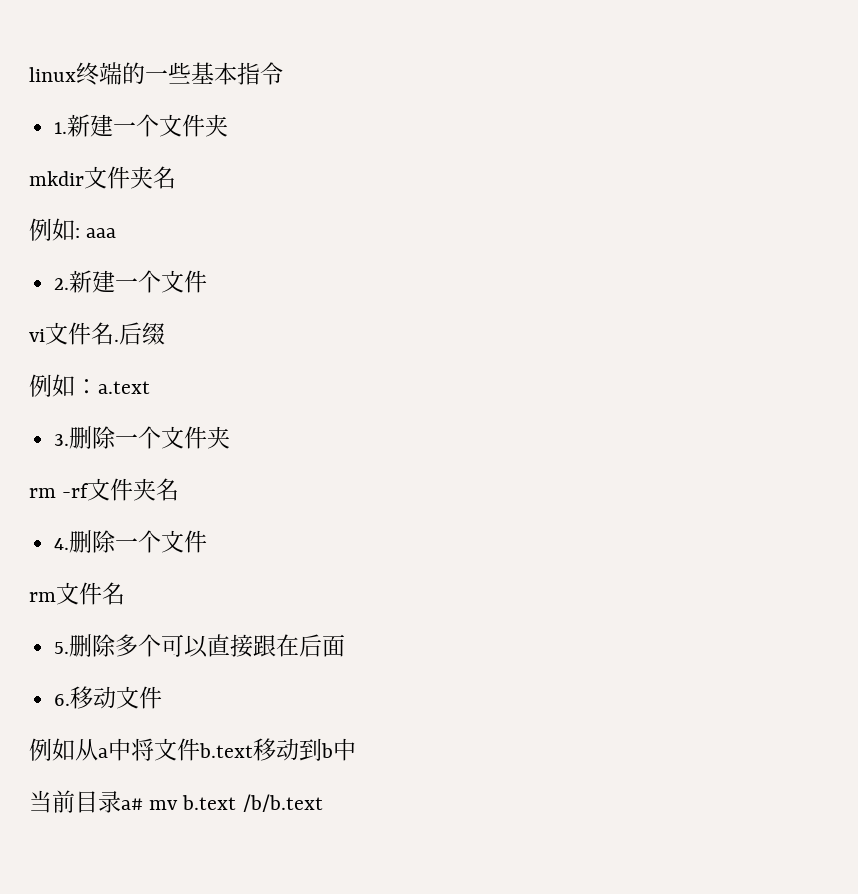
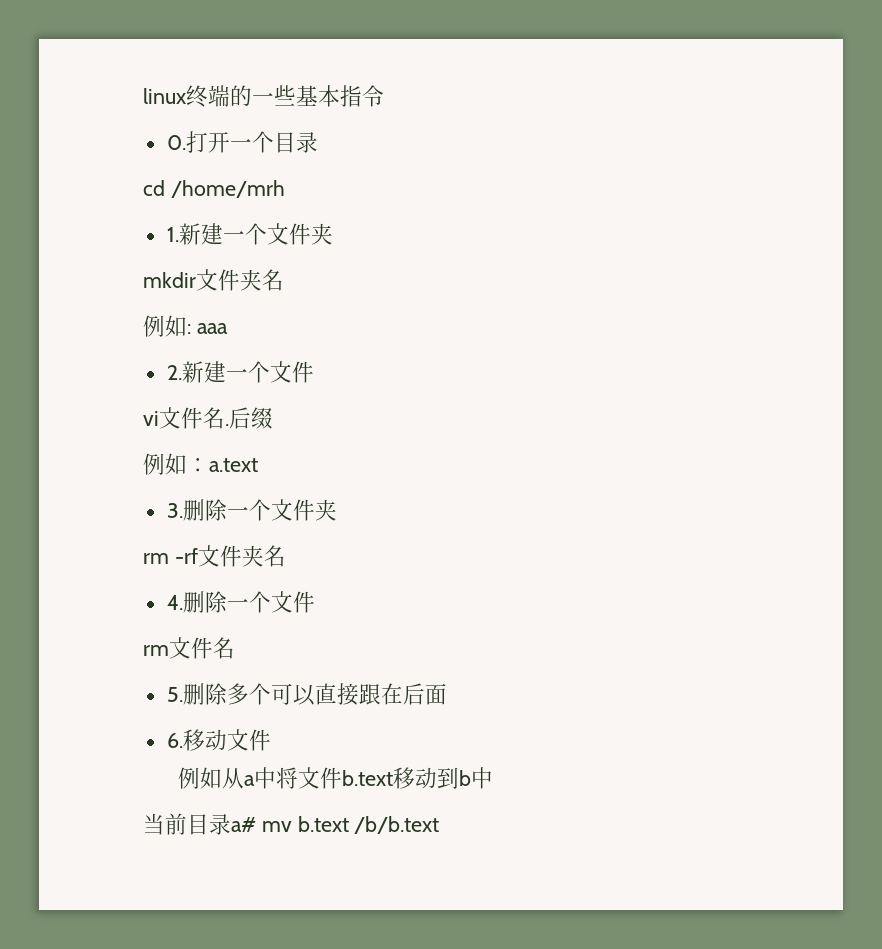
+ 0.打开一个目录
+ cd /home/mrh

